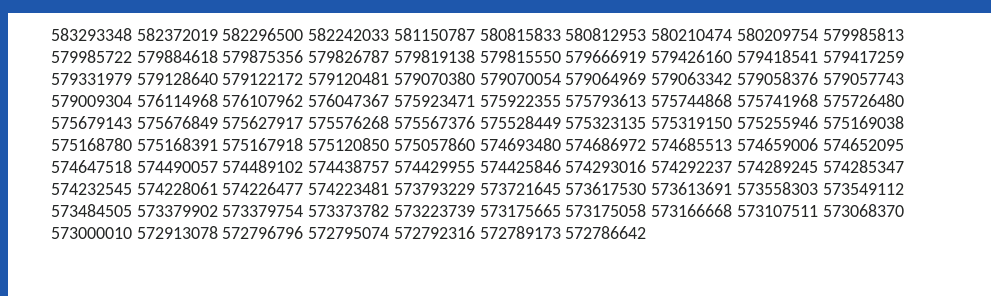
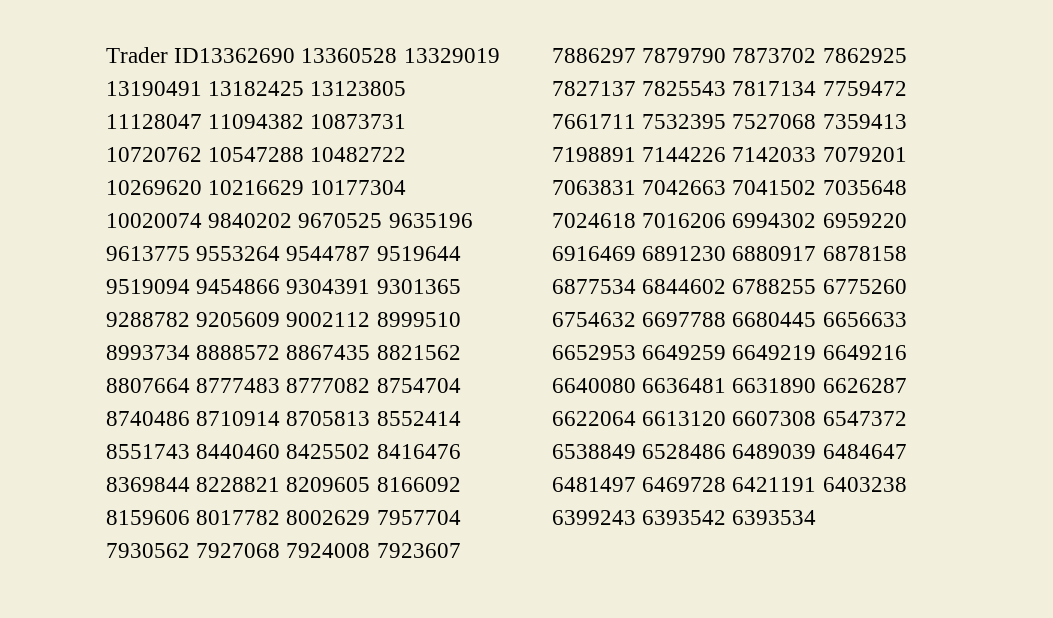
- 583293348 582372019 582296500 582242033 581150787 580815833 580812953 580210474 580209754 579985813 579985722 579884618 579875356 579826787 579819138 579815550 579666919 579426160 579418541 579417259 579331979 579128640 579122172 579120481 579070380 579070054 579064969 579063342 579058376 579057743 579009304 576114968 576107962 576047367 575923471 575922355 575793613 575744868 575741968 575726480 575679143 575676849 575627917 575576268 575567376 575528449 575323135 575319150 575255946 575169038 575168780 575168391 575167918 575120850 575057860 574693480 574686972 574685513 574659006 574652095 574647518 574490057 574489102 574438757 574429955 574425846 574293016 574292237 574289245 574285347 574232545 574228061 574226477 574223481 573793229 573721645 573617530 573613691 573558303 573549112 573484505 573379902 573379754 573373782 573223739 573175665 573175058 573166668 573107511 573068370 573000010 572913078 572796796 572795074 572792316 572789173 572786642
+ Trader ID13362690 13360528 13329019 13190491 13182425 13123805 11128047 11094382 10873731 10720762 10547288 10482722 10269620 10216629 10177304 10020074 9840202 9670525 9635196 9613775 9553264 9544787 9519644 9519094 9454866 9304391 9301365 9288782 9205609 9002112 8999510 8993734 8888572 8867435 8821562 8807664 8777483 8777082 8754704 8740486 8710914 8705813 8552414 8551743 8440460 8425502 8416476 8369844 8228821 8209605 8166092 8159606 8017782 8002629 7957704 7930562 7927068 7924008 7923607 7886297 7879790 7873702 7862925 7827137 7825543 7817134 7759472 7661711 7532395 7527068 7359413 7198891 7144226 7142033 7079201 7063831 7042663 7041502 7035648 7024618 7016206 6994302 6959220 6916469 6891230 6880917 6878158 6877534 6844602 6788255 6775260 6754632 6697788 6680445 6656633 6652953 6649259 6649219 6649216 6640080 6636481 6631890 6626287 6622064 6613120 6607308 6547372 6538849 6528486 6489039 6484647 6481497 6469728 6421191 6403238 6399243 6393542 6393534

